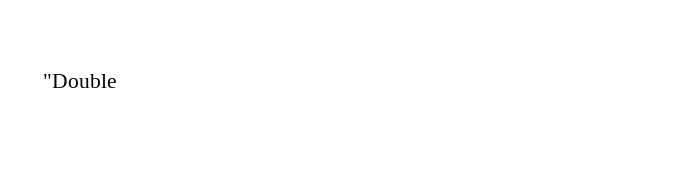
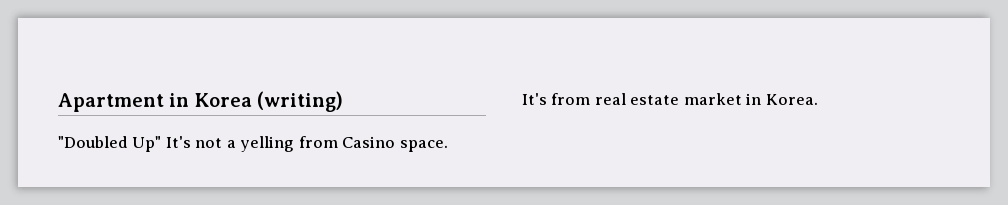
- "Double
+ Apartment in Korea (writing)
+ "Doubled Up" It's not a yelling from Casino space.
+ It's from real estate market in Korea.

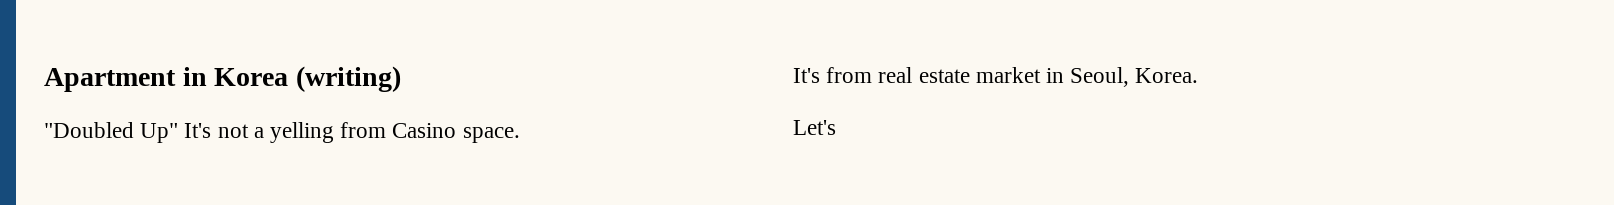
- It's from real estate market in Korea.
+ It's from real estate market in Seoul, Korea.
+ Let's

